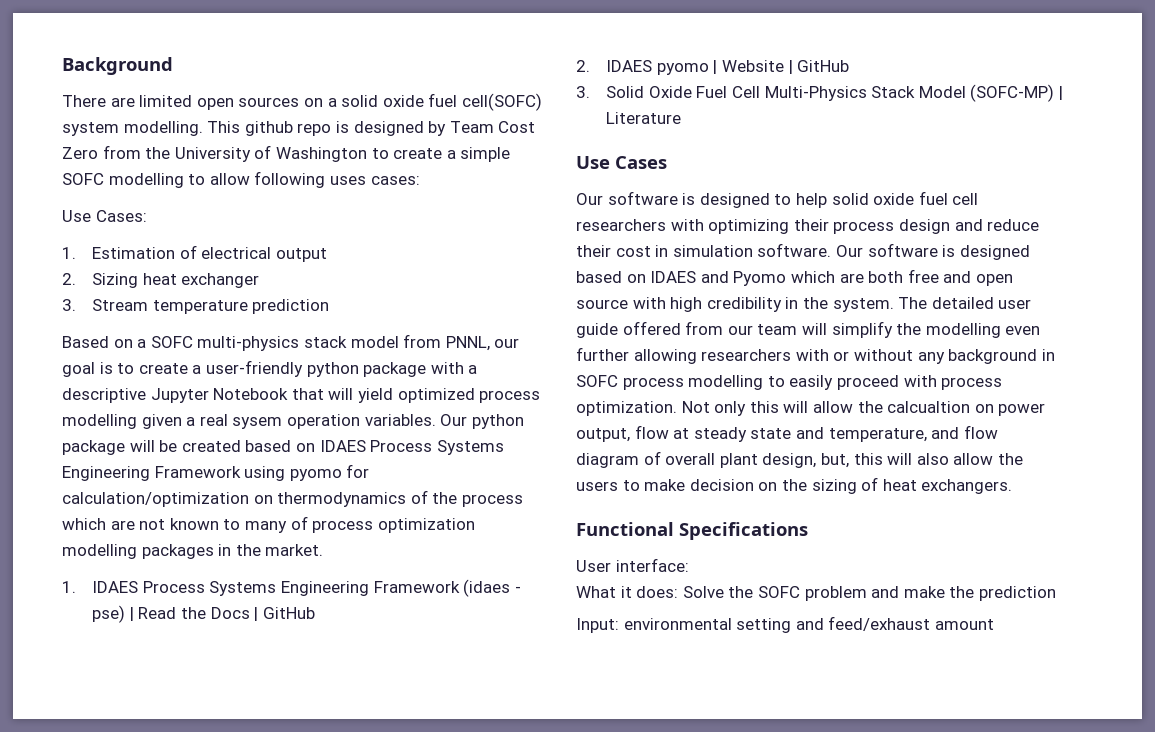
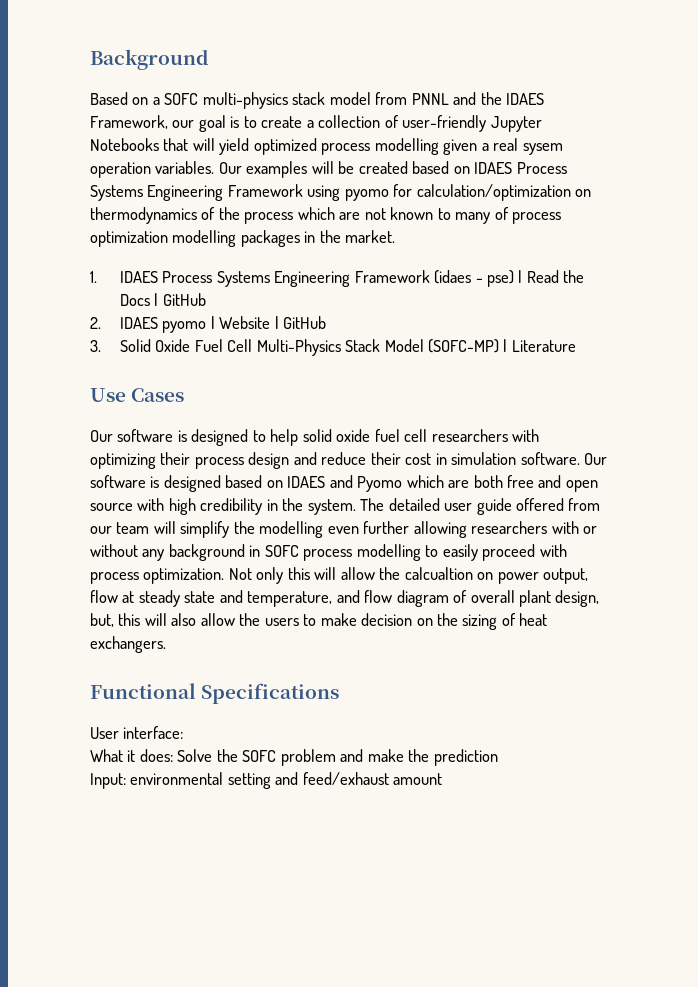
- There are limited open sources on a solid oxide fuel cell(SOFC) system modelling. This github repo is designed by Team Cost Zero from the University of Washington to create a simple SOFC modelling to allow following uses cases:
- Use Cases:
- 1. Estimation of electrical output
- 2. Sizing heat exchanger
- 3. Stream temperature prediction
- Based on a SOFC multi-physics stack model from PNNL, our goal is to create a user-friendly python package with a descriptive Jupyter Notebook that will yield optimized process modelling given a real sysem operation variables.
+ Based on a SOFC multi-physics stack model from PNNL and the IDAES Framework, our goal is to create a collection of user-friendly Jupyter Notebooks that will yield optimized process modelling given a real sysem operation variables.
- Our python package will be created based on IDAES Process Systems Engineering Framework using pyomo for calculation/optimization on thermodynamics of the process which are not known to many of process optimization modelling packages in the market.
+ Our examples will be created based on IDAES Process Systems Engineering Framework using pyomo for calculation/optimization on thermodynamics of the process which are not known to many of process optimization modelling packages in the market.

